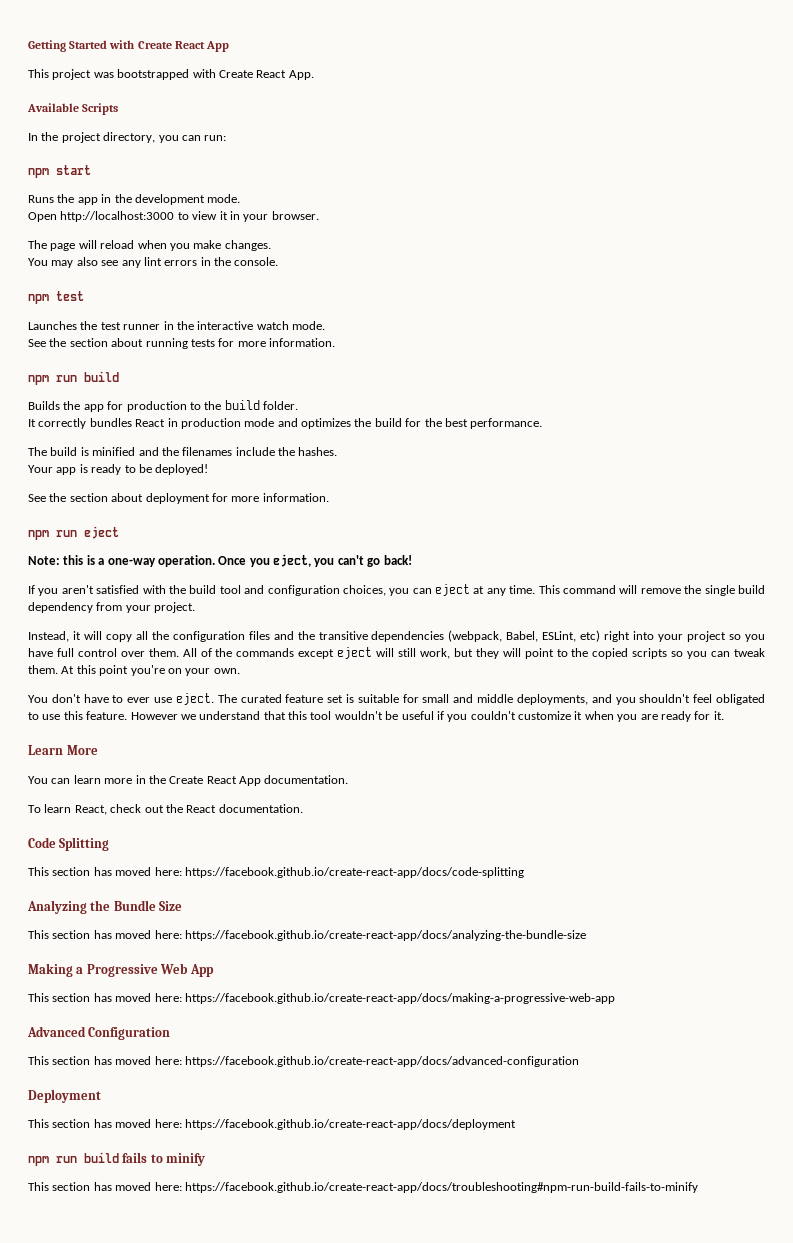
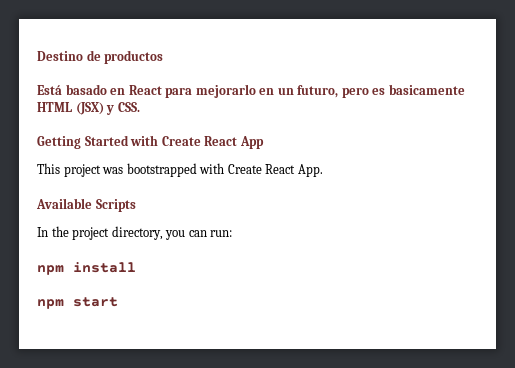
+ Destino de productos
+ Está basado en React para mejorarlo en un futuro, pero es basicamente HTML (JSX) y CSS.
+ npm install
  npm start
- Runs the app in the development mode.
- Open http://localhost:3000 to view it in your browser.
- The page will reload when you make changes.
- You may also see any lint errors in the console.
- npm test
- Launches the test runner in the interactive watch mode.
- See the section about running tests for more information.
- npm run build
- Builds the app for production to the build folder.
- It correctly bundles React in production mode and optimizes the build for the best performance.
- The build is minified and the filenames include the hashes.
- Your app is ready to be deployed!
- See the section about deployment for more information.
- npm run eject
- Note: this is a one-way operation. Once you eject, you can't go back!
- If you aren't satisfied with the build tool and configuration choices, you can eject at any time. This command will remove the single build dependency from your project.
- Instead, it will copy all the configuration files and the transitive dependencies (webpack, Babel, ESLint, etc) right into your project so you have full control over them. All of the commands except eject will still work, but they will point to the copied scripts so you can tweak them. At this point you're on your own.
- You don't have to ever use eject. The curated feature set is suitable for small and middle deployments, and you shouldn't feel obligated to use this feature. However we understand that this tool wouldn't be useful if you couldn't customize it when you are ready for it.
- Learn More
- You can learn more in the Create React App documentation.
- To learn React, check out the React documentation.
- Code Splitting
- This section has moved here: https://facebook.github.io/create-react-app/docs/code-splitting
- Analyzing the Bundle Size
- This section has moved here: https://facebook.github.io/create-react-app/docs/analyzing-the-bundle-size
- Making a Progressive Web App
- This section has moved here: https://facebook.github.io/create-react-app/docs/making-a-progressive-web-app
- Advanced Configuration
- This section has moved here: https://facebook.github.io/create-react-app/docs/advanced-configuration
- Deployment
- This section has moved here: https://facebook.github.io/create-react-app/docs/deployment
- npm run build fails to minify
- This section has moved here: https://facebook.github.io/create-react-app/docs/troubleshooting#npm-run-build-fails-to-minify

